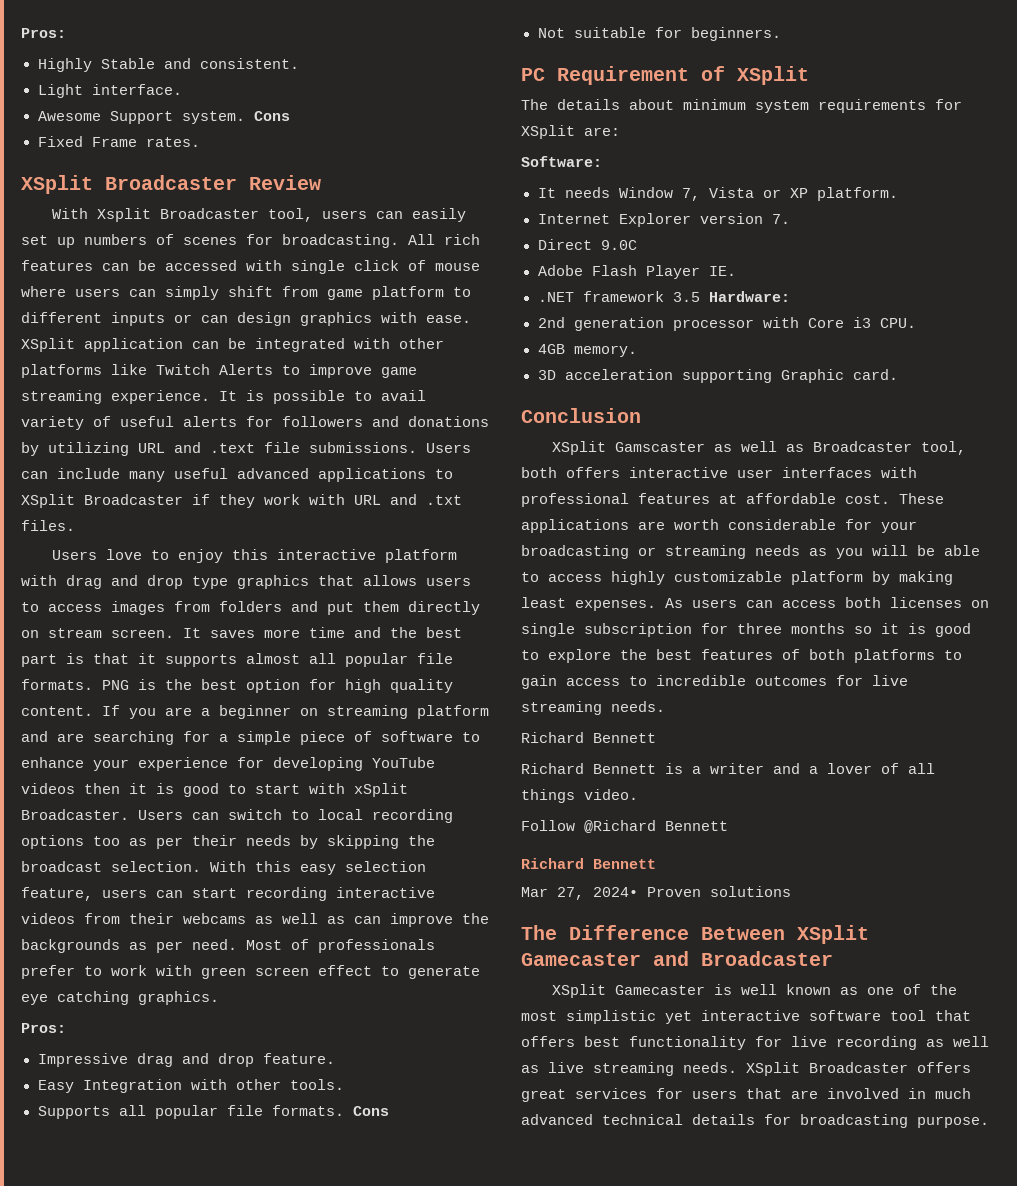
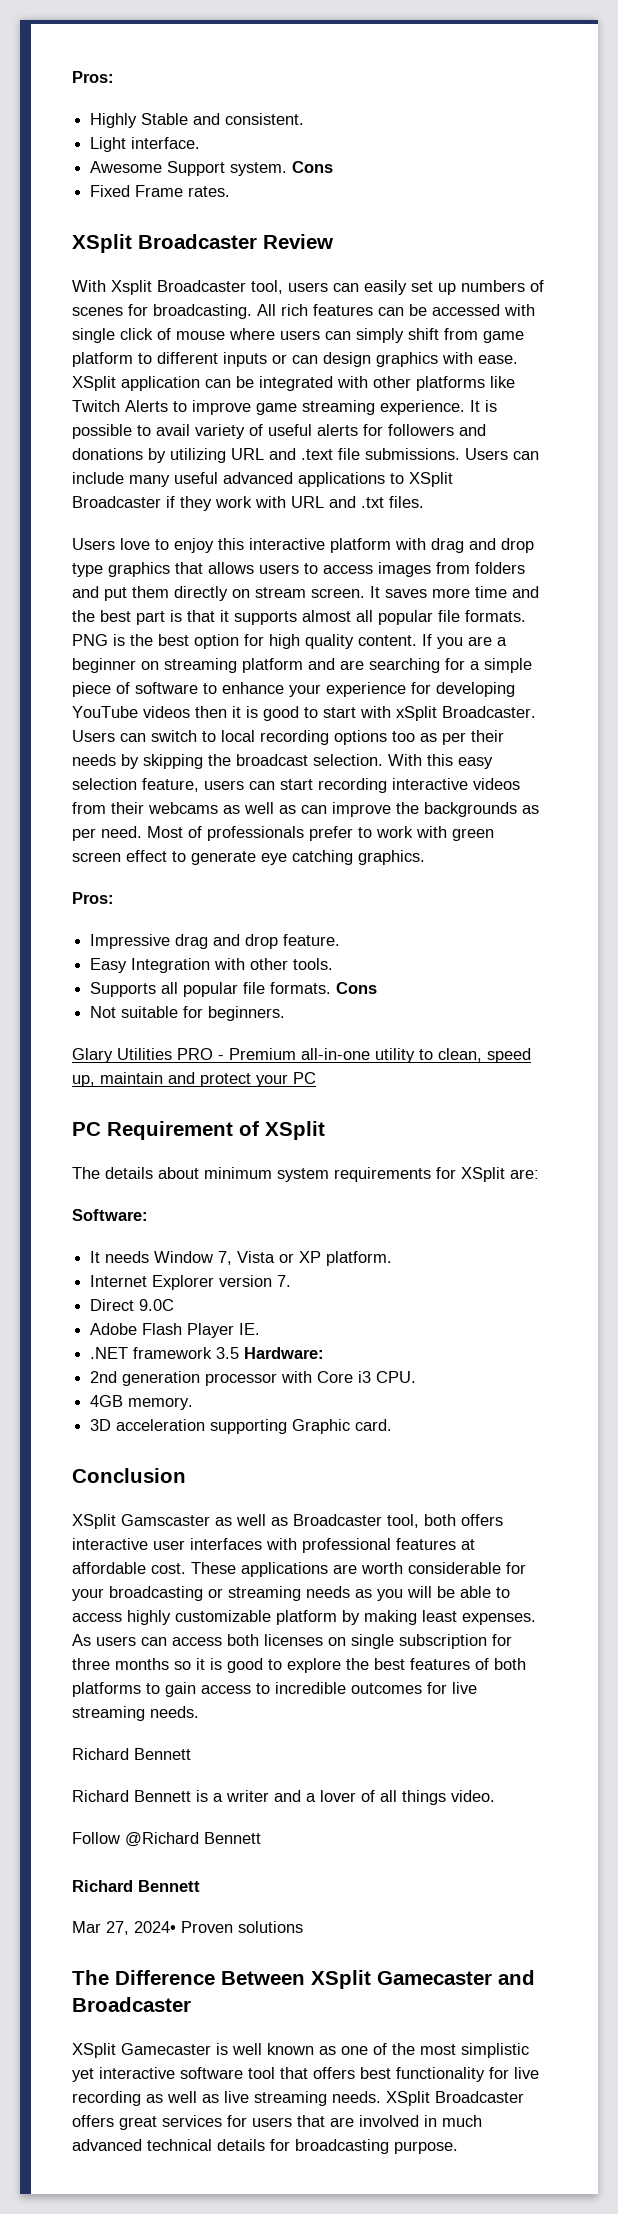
+ Glary Utilities PRO - Premium all-in-one utility to clean, speed up, maintain and protect your PC

